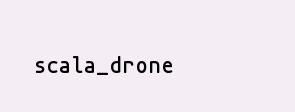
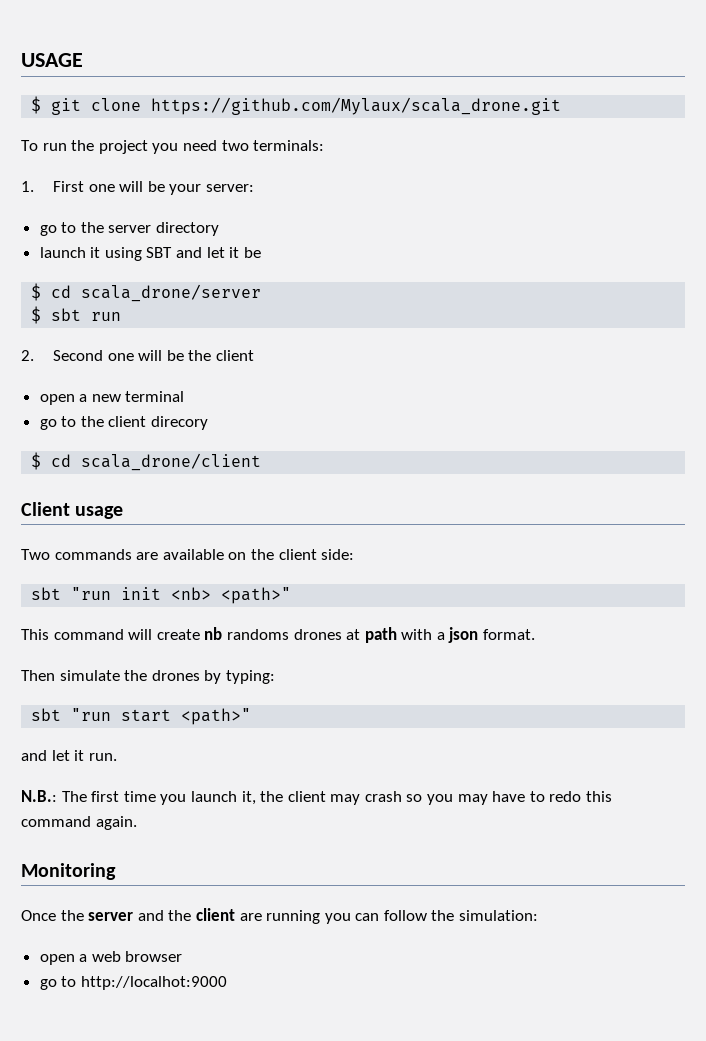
- scala_drone
+ USAGE
+ $ git clone https://github.com/Mylaux/scala_drone.git
+ To run the project you need two terminals:
+ 1. First one will be your server:
+ go to the server directory
+ launch it using SBT and let it be
+ $ cd scala_drone/server
+ $ sbt run
+ 2. Second one will be the client
+ open a new terminal
+ go to the client direcory
+ $ cd scala_drone/client
+ Client usage
+ Two commands are available on the client side:
+ sbt "run init <nb> <path>"
+ This command will create nb randoms drones at path with a json format.
+ Then simulate the drones by typing:
+ sbt "run start <path>"
+ and let it run.
+ N.B.: The first time you launch it, the client may crash so you may have to redo this command again.
+ Monitoring
+ Once the server and the client are running you can follow the simulation:
+ open a web browser
+ go to http://localhot:9000

